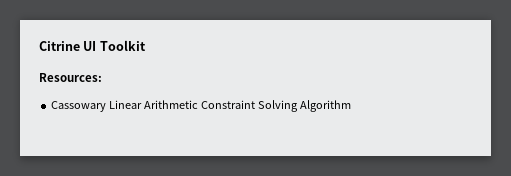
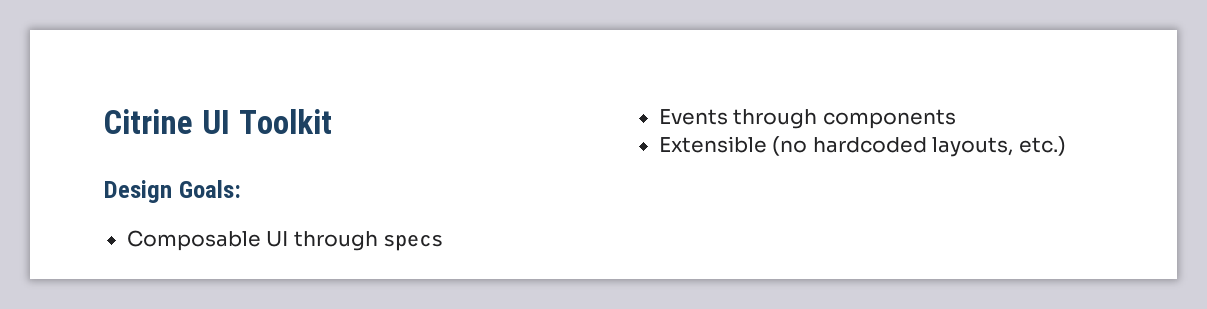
- Resources:
- Cassowary Linear Arithmetic Constraint Solving Algorithm
+ Design Goals:
+ Composable UI through specs
+ Events through components
+ Extensible (no hardcoded layouts, etc.)

